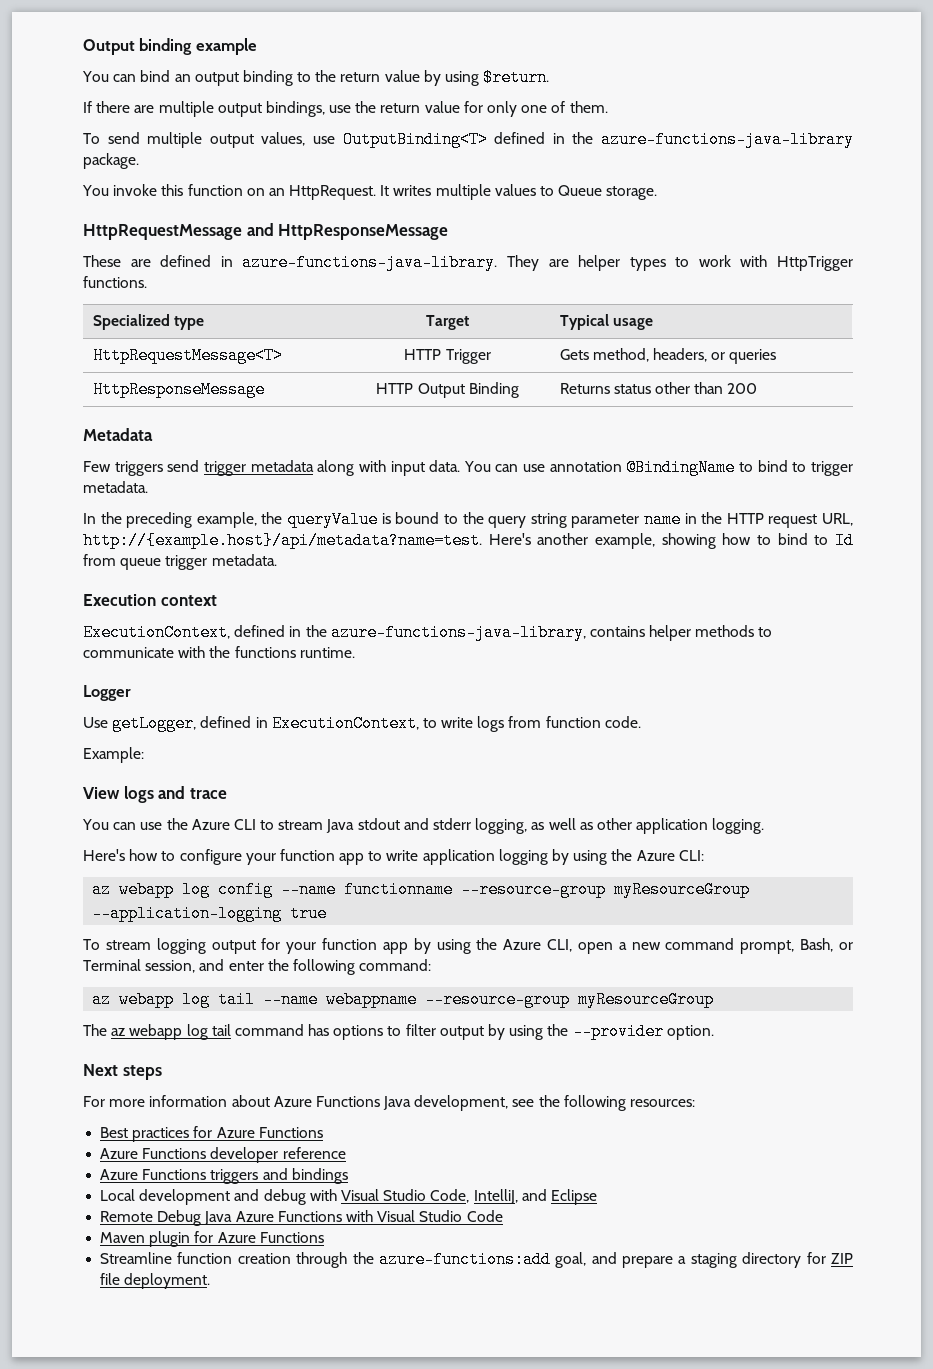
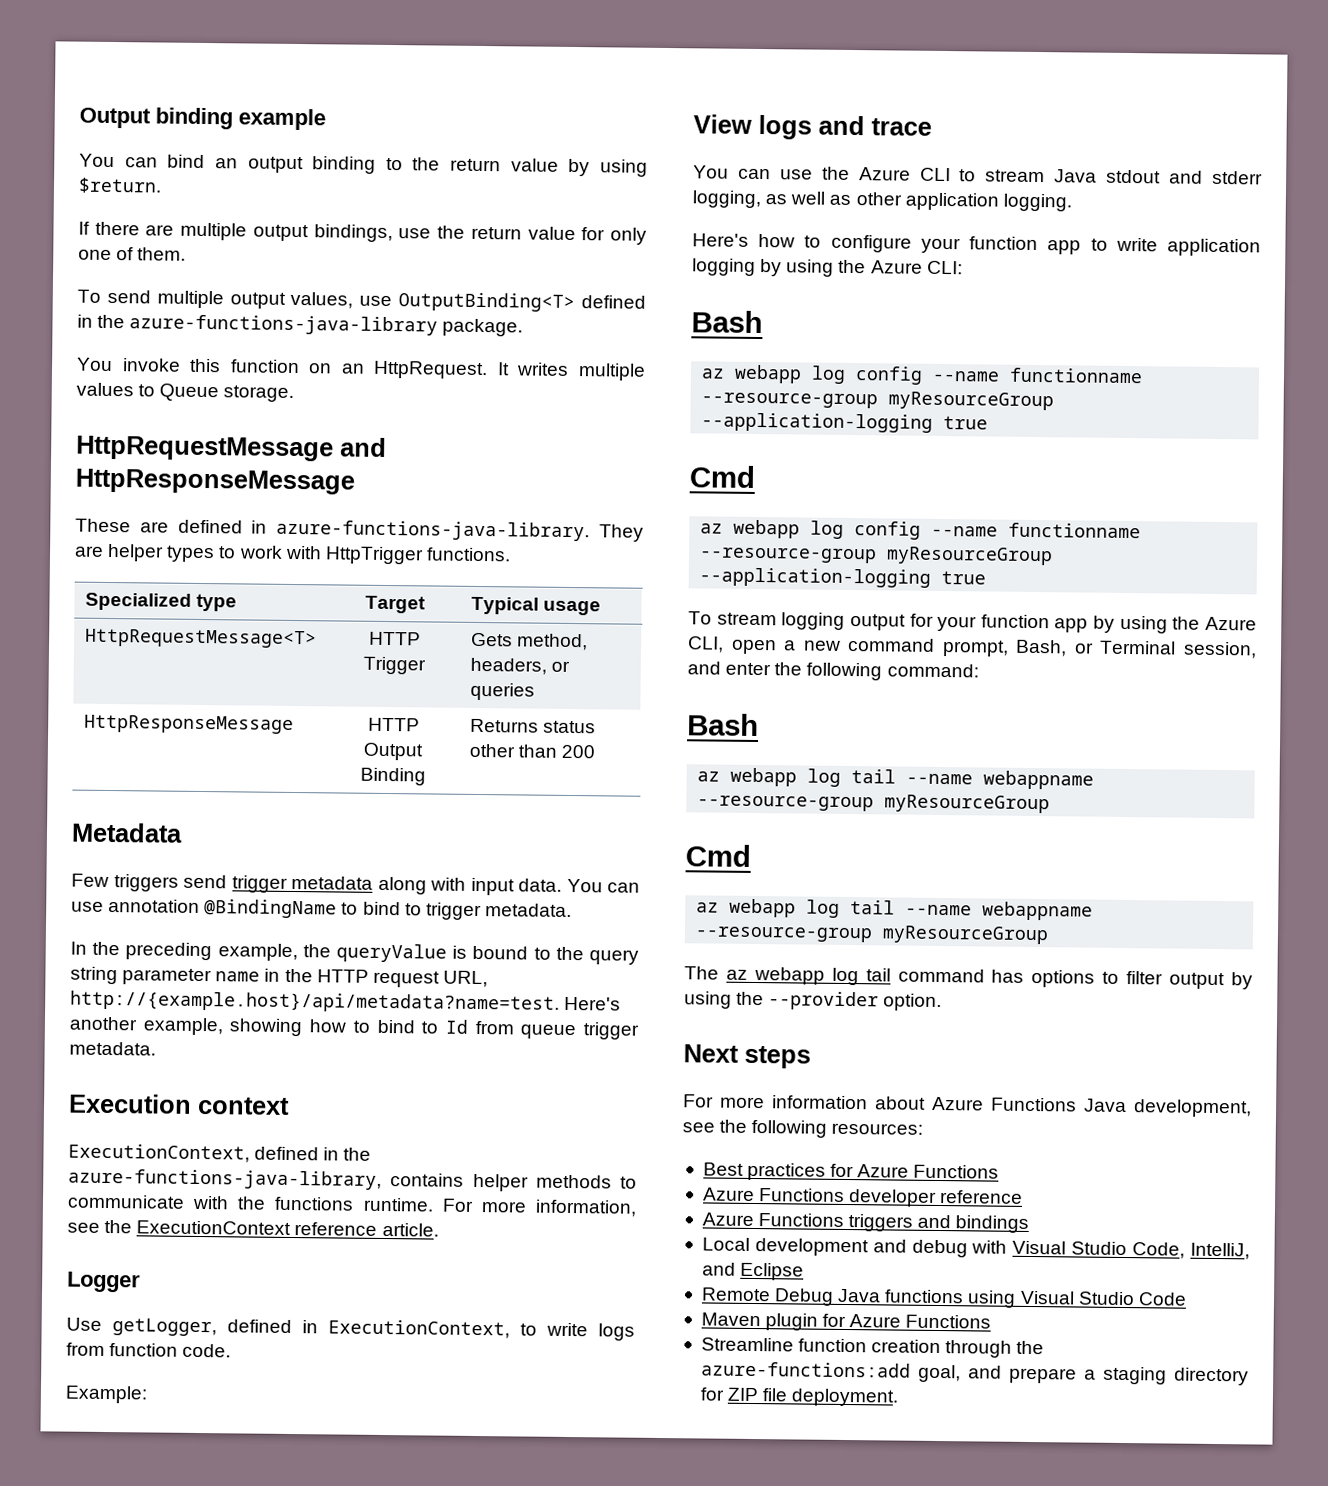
+ For more information, see the ExecutionContext reference article.
  Here's how to configure your function app to write application logging by using the Azure CLI:
+ Bash
+ az webapp log config --name functionname --resource-group myResourceGroup --application-logging true
+ Cmd
  To stream logging output for your function app by using the Azure CLI, open a new command prompt, Bash, or Terminal session, and enter the following command:
+ Bash
+ az webapp log tail --name webappname --resource-group myResourceGroup
+ Cmd
- Remote Debug Java Azure Functions with Visual Studio Code
+ Remote Debug Java functions using Visual Studio Code

